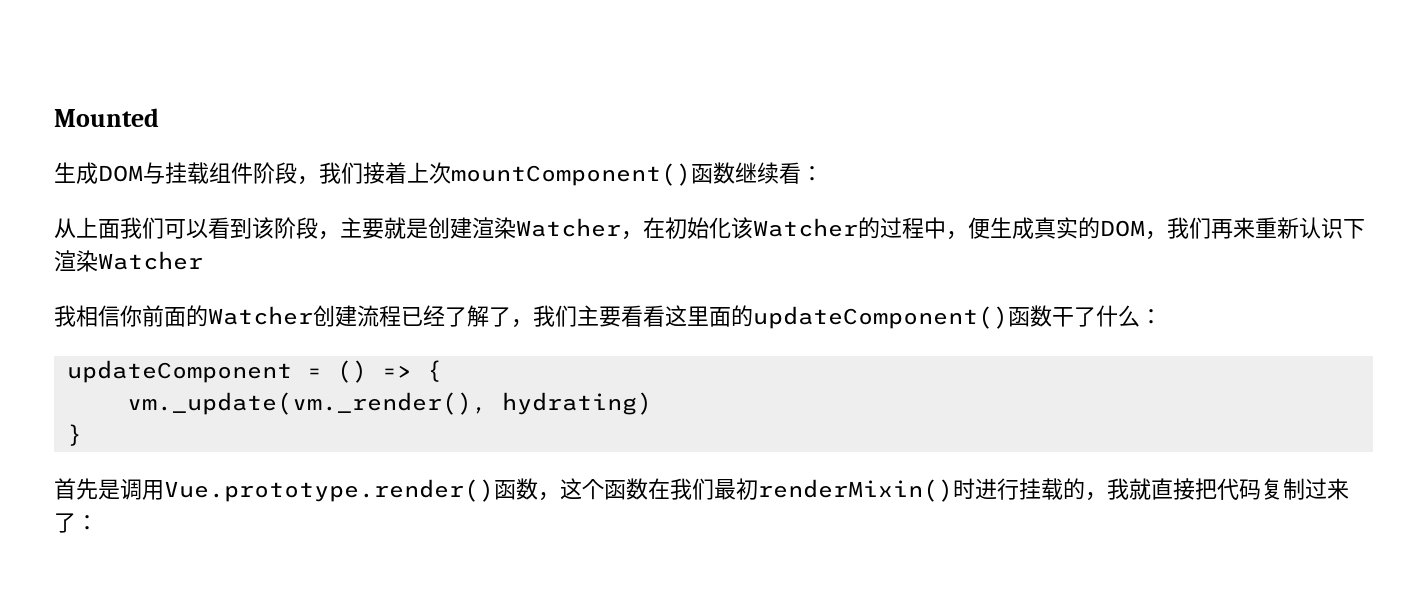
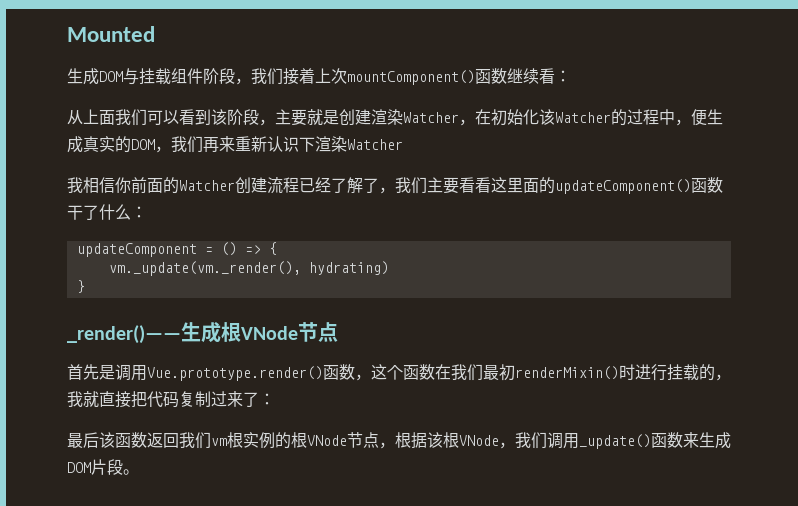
+ _render()——生成根VNode节点
+ 最后该函数返回我们vm根实例的根VNode节点，根据该根VNode，我们调用_update()函数来生成DOM片段。

